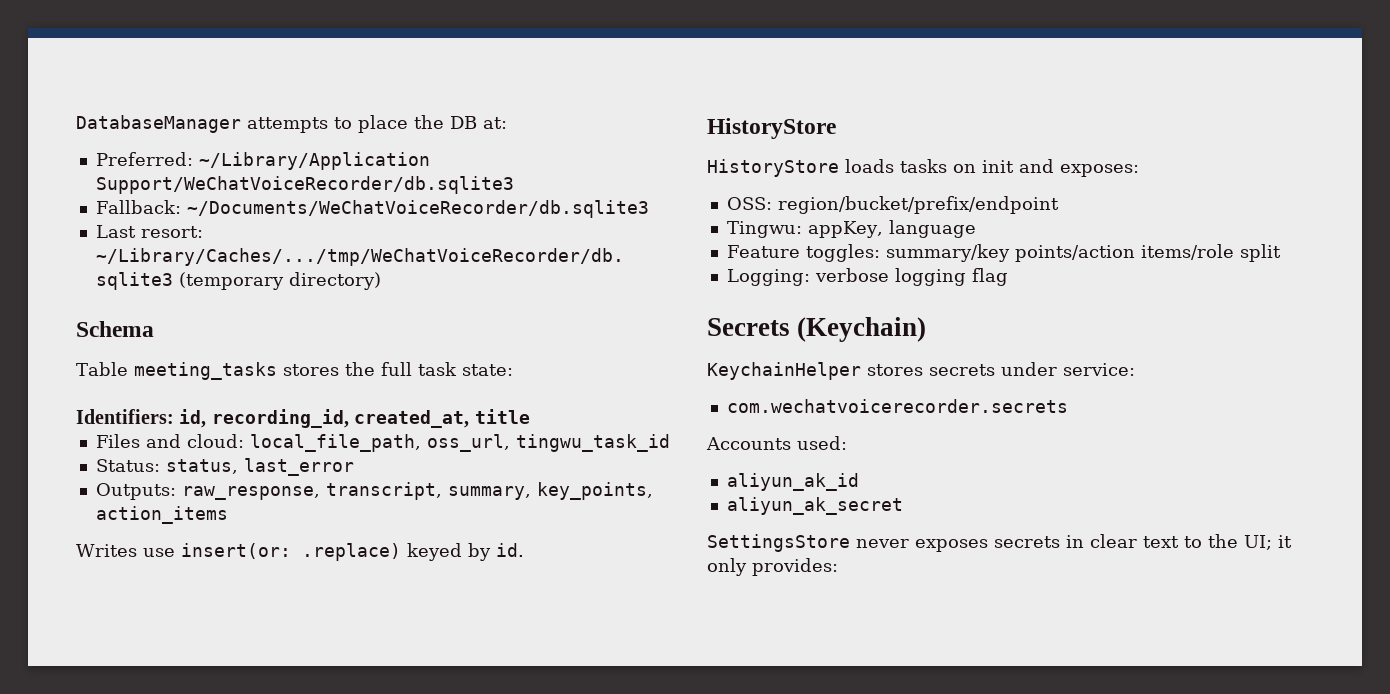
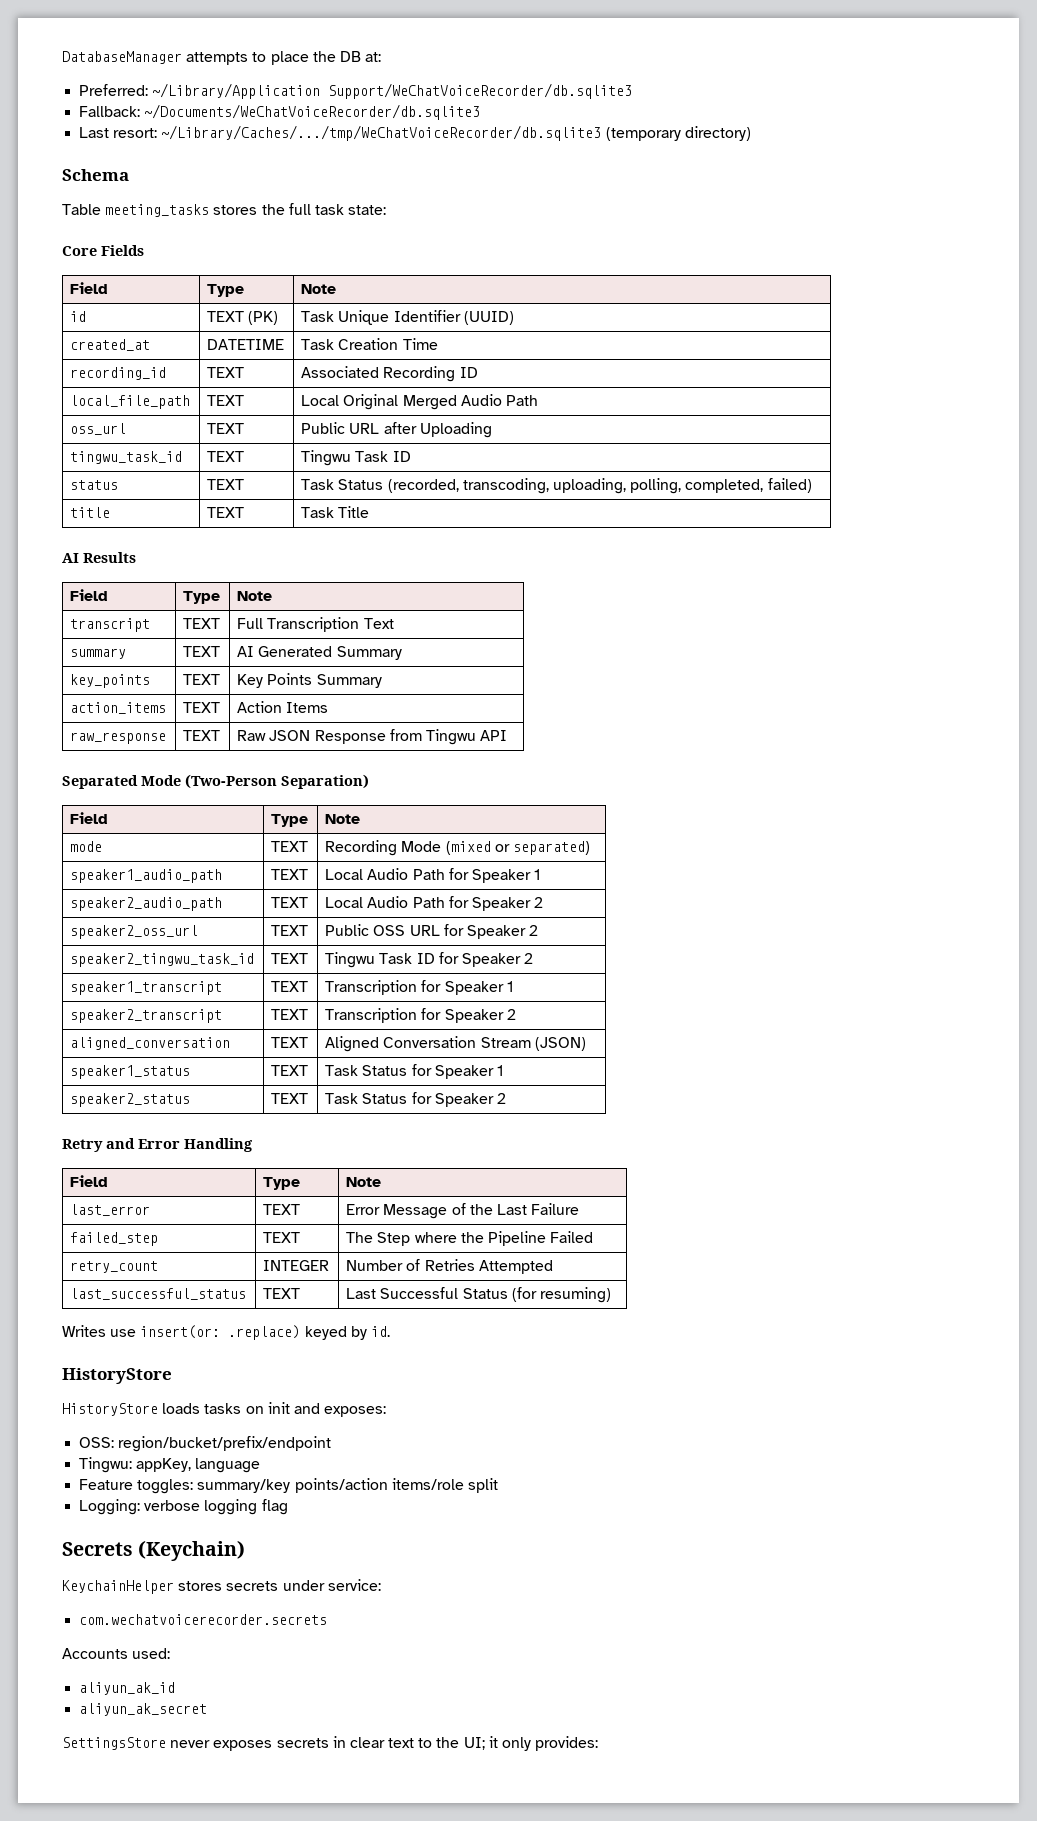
- Identifiers: id, recording_id, created_at, title
- Files and cloud: local_file_path, oss_url, tingwu_task_id
- Status: status, last_error
- Outputs: raw_response, transcript, summary, key_points, action_items
+ Core Fields
+ Field | Type | Note
+ id | TEXT (PK) | Task Unique Identifier (UUID)
+ created_at | DATETIME | Task Creation Time
+ recording_id | TEXT | Associated Recording ID
+ local_file_path | TEXT | Local Original Merged Audio Path
+ oss_url | TEXT | Public URL after Uploading
+ tingwu_task_id | TEXT | Tingwu Task ID
+ status | TEXT | Task Status (recorded, transcoding, uploading, polling, completed, failed)
+ title | TEXT | Task Title
+ AI Results
+ Field | Type | Note
+ transcript | TEXT | Full Transcription Text
+ summary | TEXT | AI Generated Summary
+ key_points | TEXT | Key Points Summary
+ action_items | TEXT | Action Items
+ raw_response | TEXT | Raw JSON Response from Tingwu API
+ Separated Mode (Two-Person Separation)
+ Field | Type | Note
+ mode | TEXT | Recording Mode (mixed or separated)
+ speaker1_audio_path | TEXT | Local Audio Path for Speaker 1
+ speaker2_audio_path | TEXT | Local Audio Path for Speaker 2
+ speaker2_oss_url | TEXT | Public OSS URL for Speaker 2
+ speaker2_tingwu_task_id | TEXT | Tingwu Task ID for Speaker 2
+ speaker1_transcript | TEXT | Transcription for Speaker 1
+ speaker2_transcript | TEXT | Transcription for Speaker 2
+ aligned_conversation | TEXT | Aligned Conversation Stream (JSON)
+ speaker1_status | TEXT | Task Status for Speaker 1
+ speaker2_status | TEXT | Task Status for Speaker 2
+ Retry and Error Handling
+ Field | Type | Note
+ last_error | TEXT | Error Message of the Last Failure
+ failed_step | TEXT | The Step where the Pipeline Failed
+ retry_count | INTEGER | Number of Retries Attempted
+ last_successful_status | TEXT | Last Successful Status (for resuming)

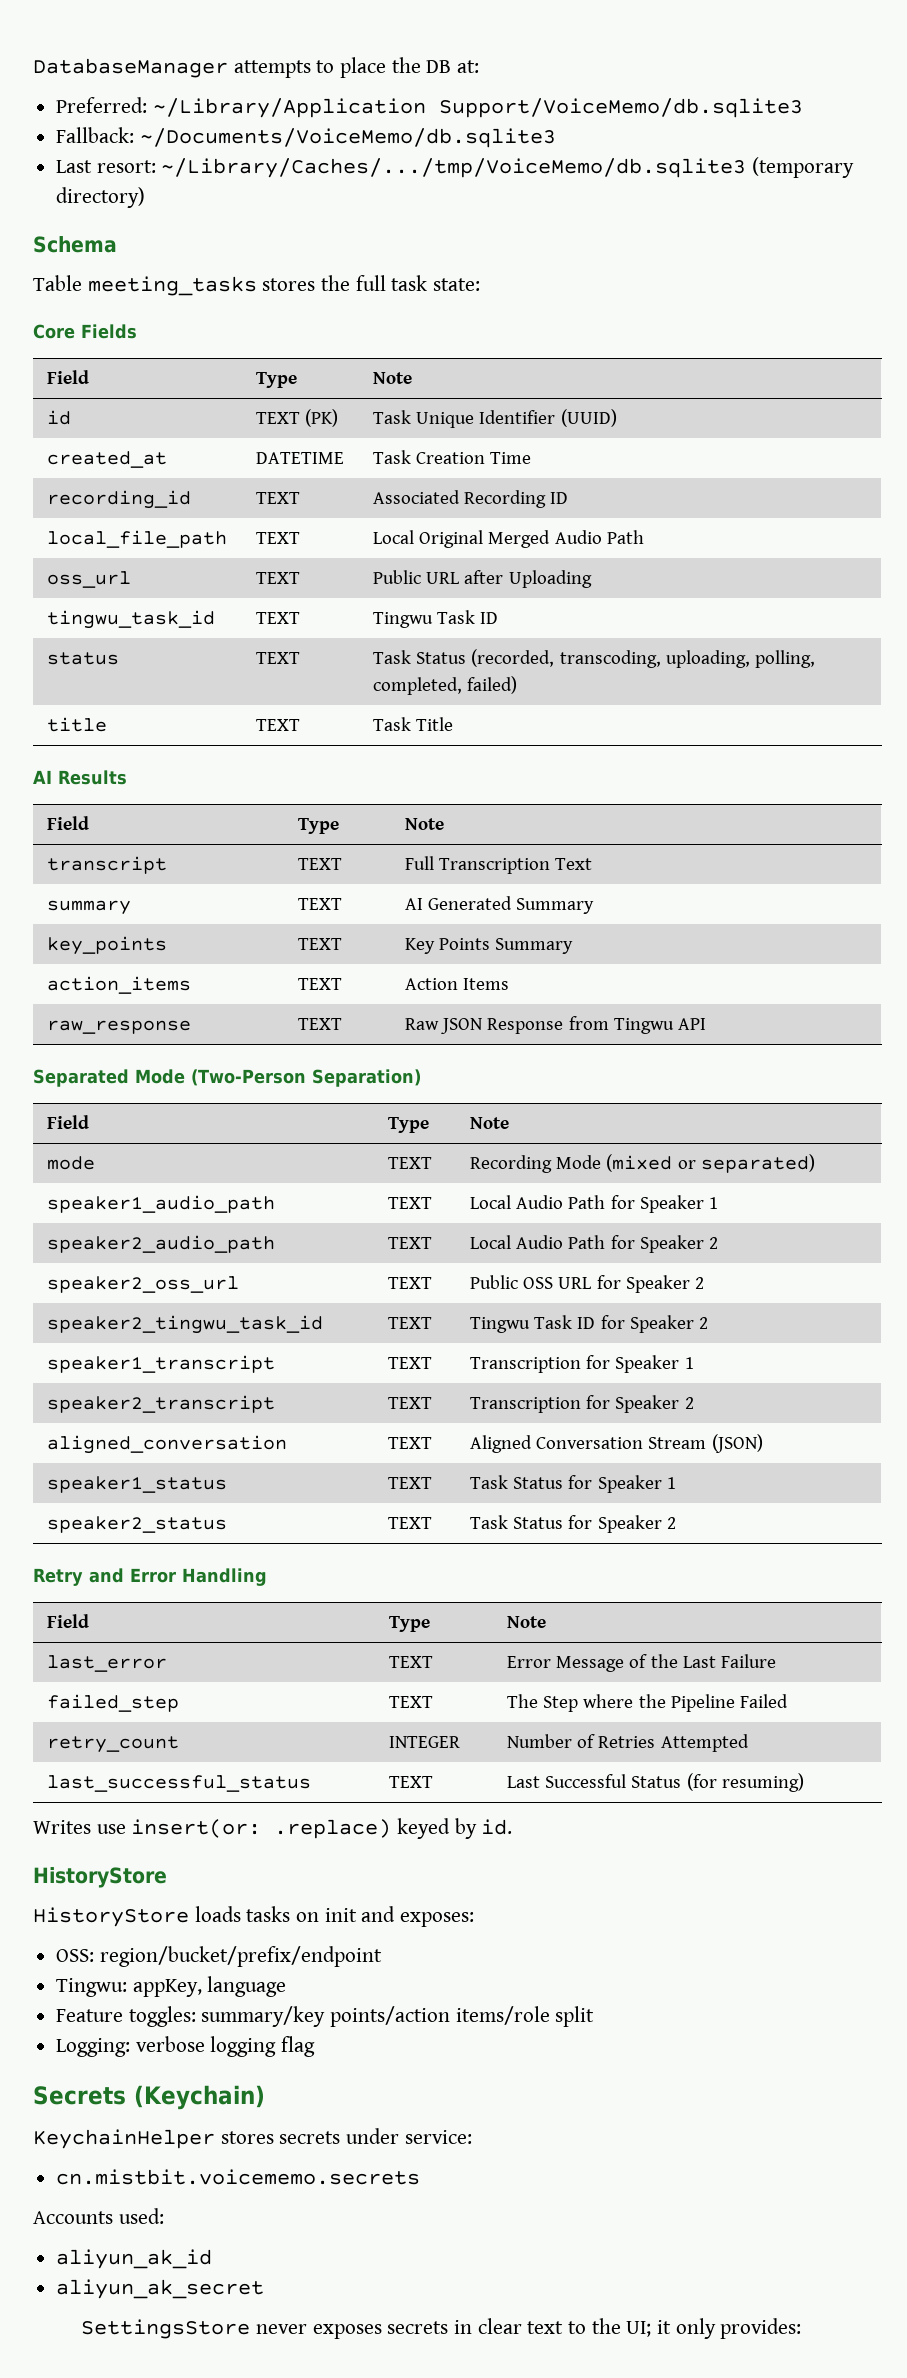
- Preferred: ~/Library/Application Support/WeChatVoiceRecorder/db.sqlite3
+ Preferred: ~/Library/Application Support/VoiceMemo/db.sqlite3
- Fallback: ~/Documents/WeChatVoiceRecorder/db.sqlite3
+ Fallback: ~/Documents/VoiceMemo/db.sqlite3
- Last resort: ~/Library/Caches/.../tmp/WeChatVoiceRecorder/db.sqlite3 (temporary directory)
+ Last resort: ~/Library/Caches/.../tmp/VoiceMemo/db.sqlite3 (temporary directory)
- com.wechatvoicerecorder.secrets
+ cn.mistbit.voicememo.secrets

